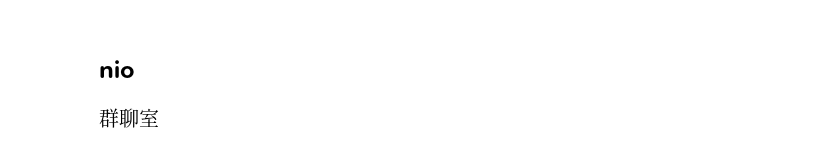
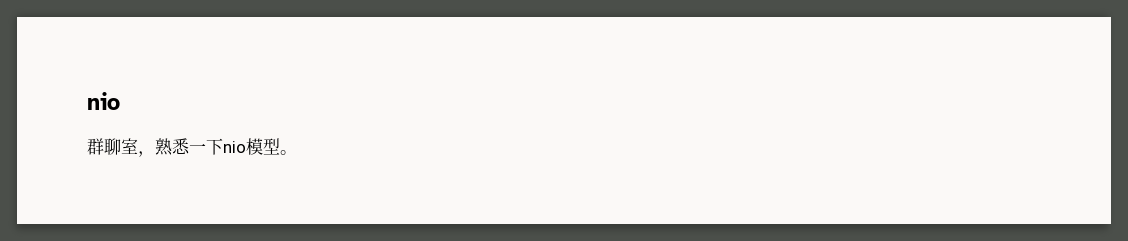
- 群聊室
+ 群聊室，熟悉一下nio模型。

